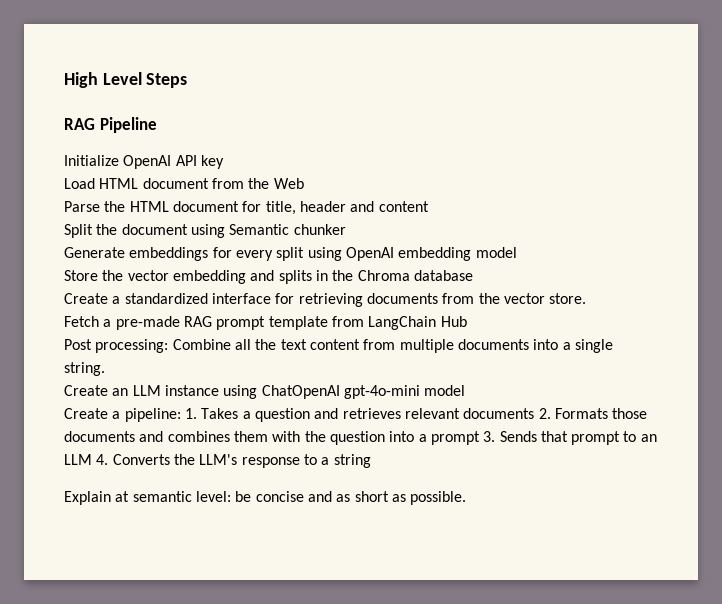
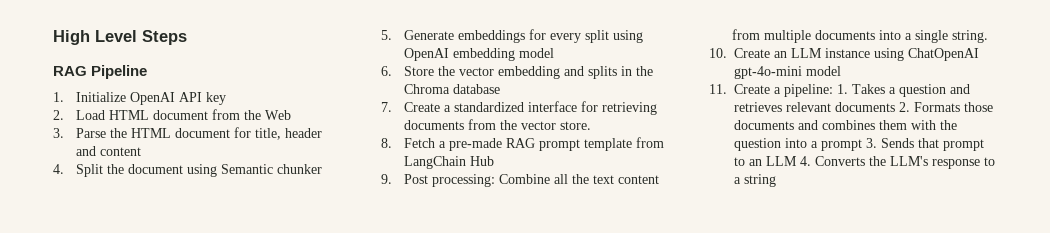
- Initialize OpenAI API key
+ 1. Initialize OpenAI API key
- Load HTML document from the Web
+ 2. Load HTML document from the Web
- Parse the HTML document for title, header and content
+ 3. Parse the HTML document for title, header and content
- Split the document using Semantic chunker
+ 4. Split the document using Semantic chunker
- Generate embeddings for every split using OpenAI embedding model
+ 5. Generate embeddings for every split using OpenAI embedding model
- Store the vector embedding and splits in the Chroma database
+ 6. Store the vector embedding and splits in the Chroma database
- Create a standardized interface for retrieving documents from the vector store.
+ 7. Create a standardized interface for retrieving documents from the vector store.
- Fetch a pre-made RAG prompt template from LangChain Hub
+ 8. Fetch a pre-made RAG prompt template from LangChain Hub
- Post processing: Combine all the text content from multiple documents into a single string.
+ 9. Post processing: Combine all the text content from multiple documents into a single string.
- Create an LLM instance using ChatOpenAI gpt-4o-mini model
+ 10. Create an LLM instance using ChatOpenAI gpt-4o-mini model
- Create a pipeline: 1. Takes a question and retrieves relevant documents 2. Formats those documents and combines them with the question into a prompt 3. Sends that prompt to an LLM 4. Converts the LLM's response to a string
+ 11. Create a pipeline: 1. Takes a question and retrieves relevant documents 2. Formats those documents and combines them with the question into a prompt 3. Sends that prompt to an LLM 4. Converts the LLM's response to a string
- Explain at semantic level: be concise and as short as possible.

